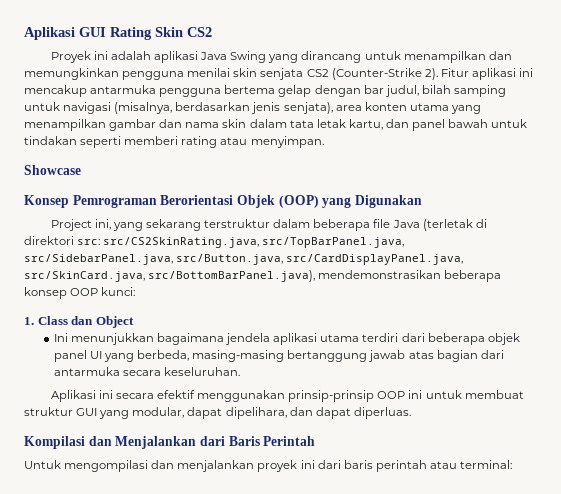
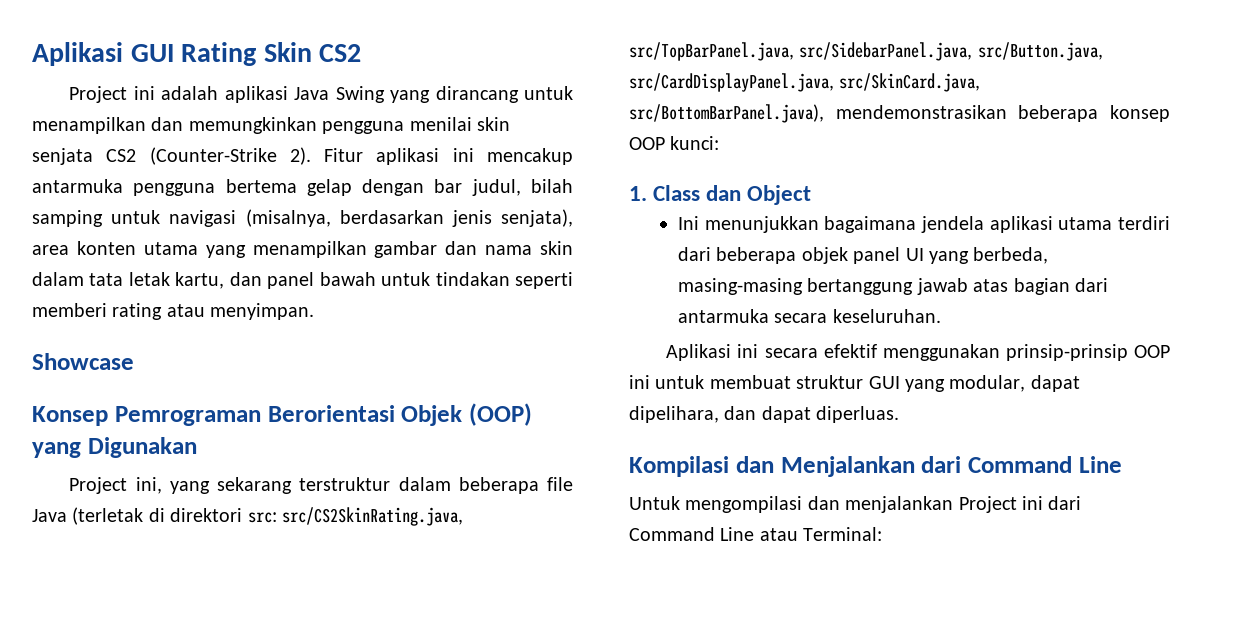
- Proyek ini adalah aplikasi Java Swing yang dirancang untuk menampilkan dan memungkinkan pengguna menilai skin senjata CS2 (Counter-Strike 2).
+ Project ini adalah aplikasi Java Swing yang dirancang untuk menampilkan dan memungkinkan pengguna menilai skin senjata CS2 (Counter-Strike 2).
- Kompilasi dan Menjalankan dari Baris Perintah
+ Kompilasi dan Menjalankan dari Command Line
- Untuk mengompilasi dan menjalankan proyek ini dari baris perintah atau terminal:
+ Untuk mengompilasi dan menjalankan Project ini dari Command Line atau Terminal:

